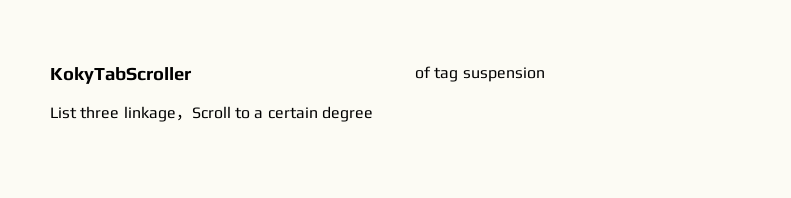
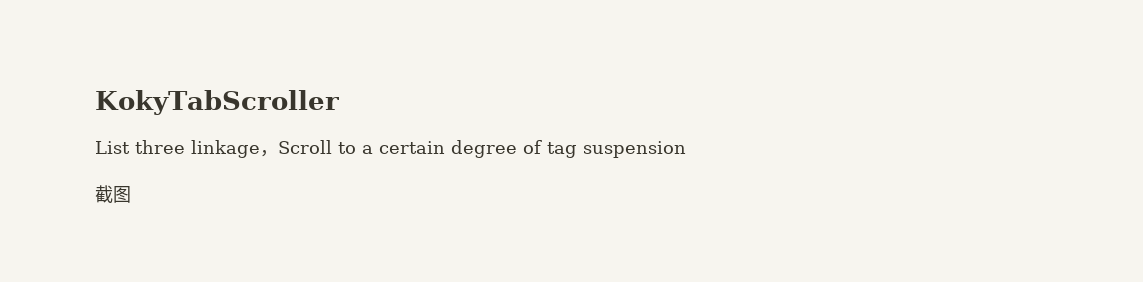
+ 截图

